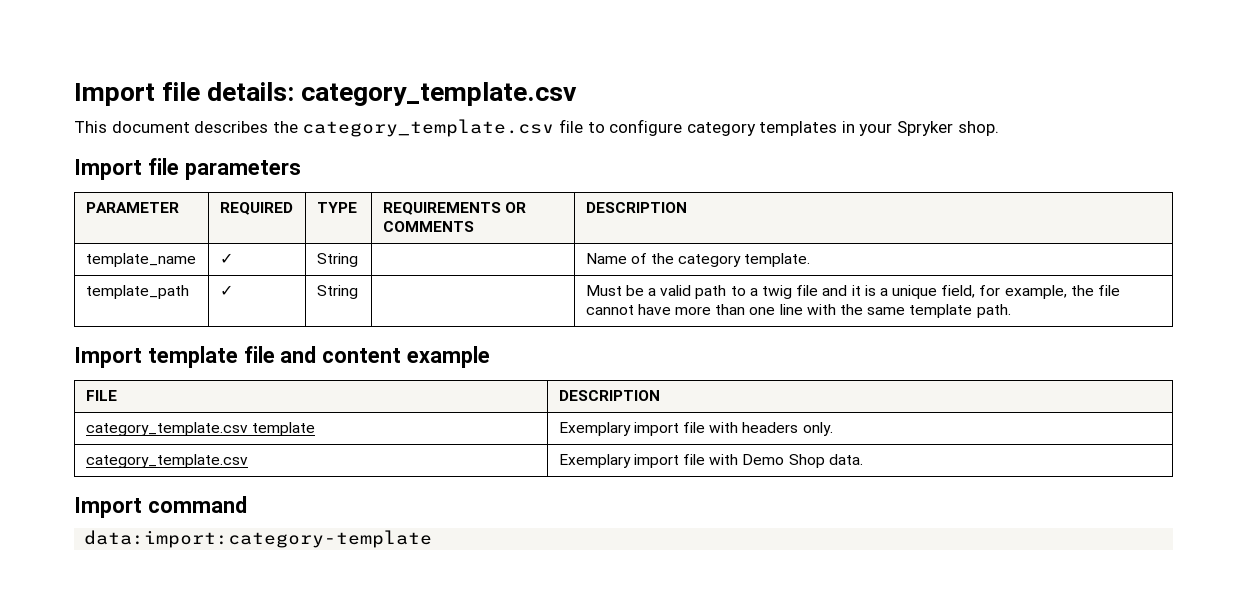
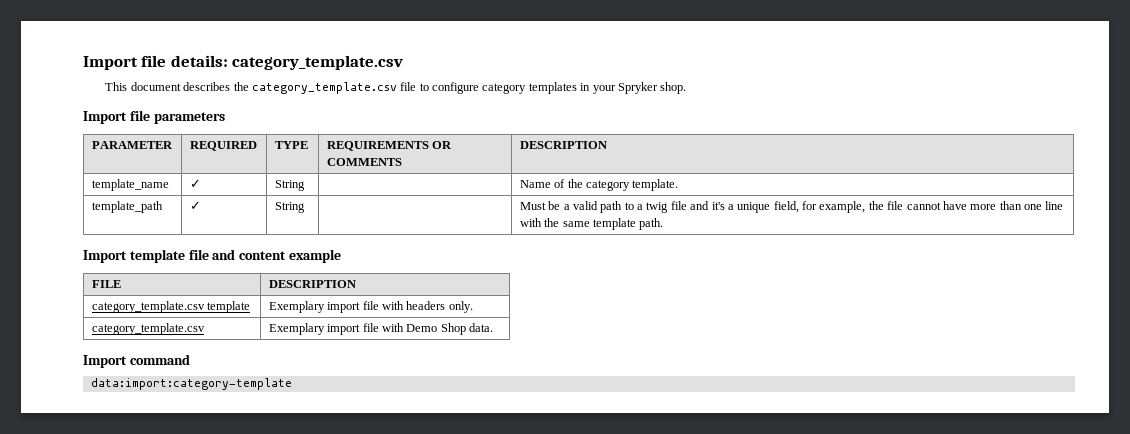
- template_path | ✓ | String | | Must be a valid path to a twig file and it is a unique field, for example, the file cannot have more than one line with the same template path.
+ template_path | ✓ | String | | Must be a valid path to a twig file and it's a unique field, for example, the file cannot have more than one line with the same template path.

